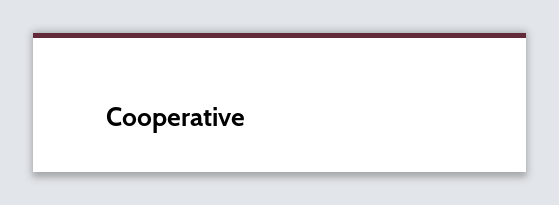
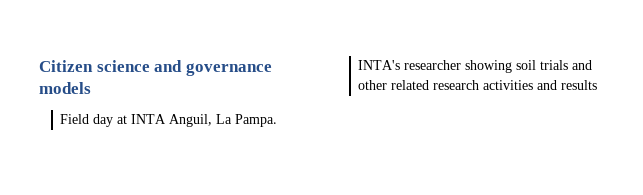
- Cooperative
+ Citizen science and governance models
+ Field day at INTA Anguil, La Pampa. INTA's researcher showing soil trials and other related research activities and results

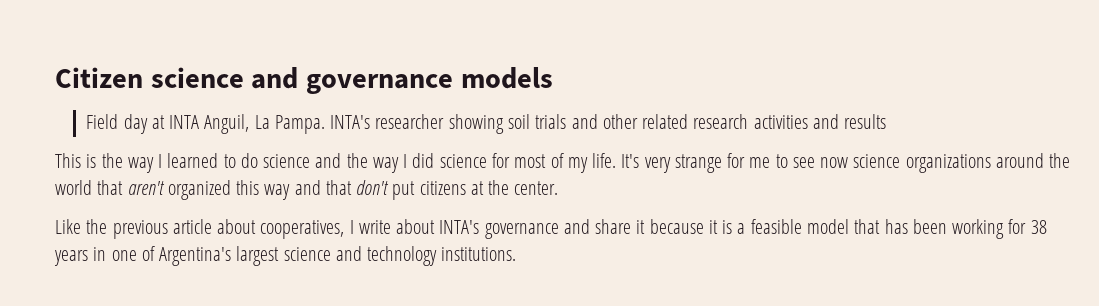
+ This is the way I learned to do science and the way I did science for most of my life. It's very strange for me to see now science organizations around the world that aren't organized this way and that don't put citizens at the center.
+ Like the previous article about cooperatives, I write about INTA's governance and share it because it is a feasible model that has been working for 38 years in one of Argentina's largest science and technology institutions.

